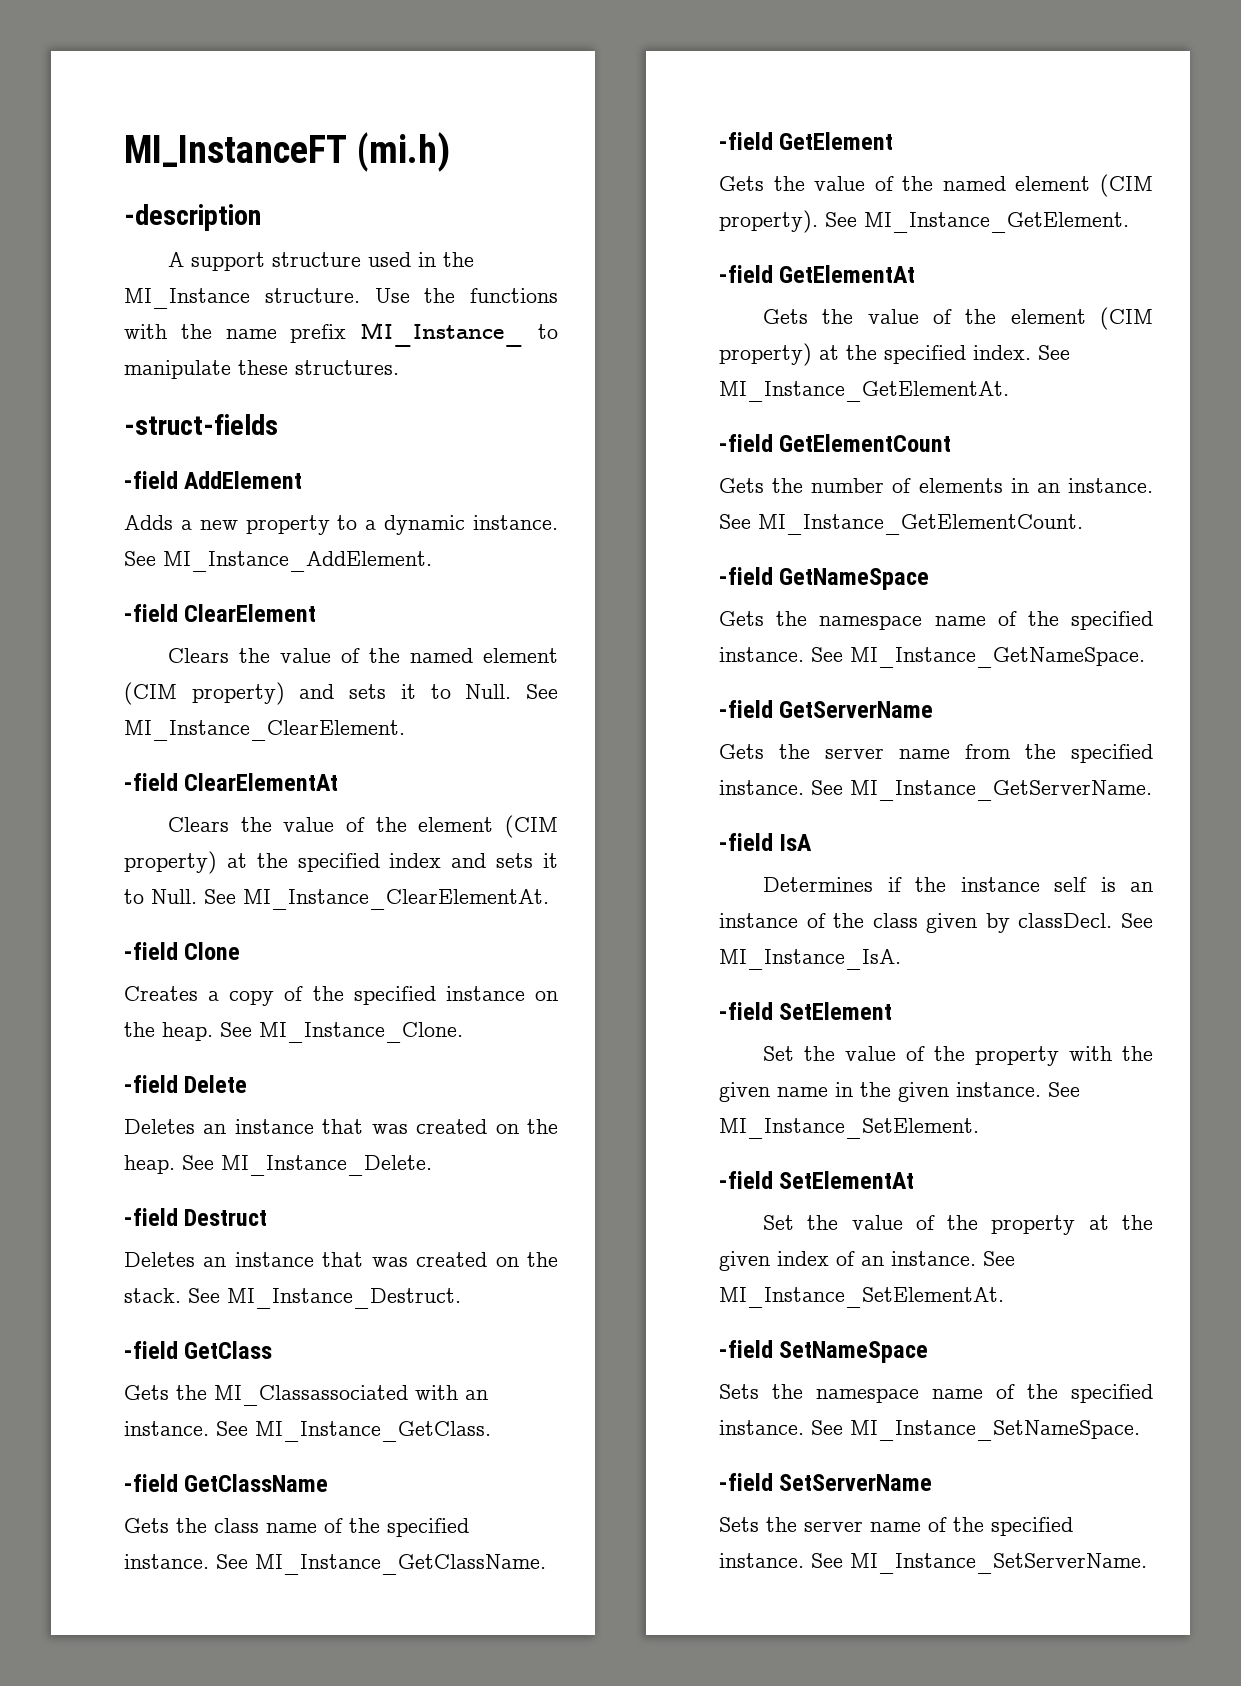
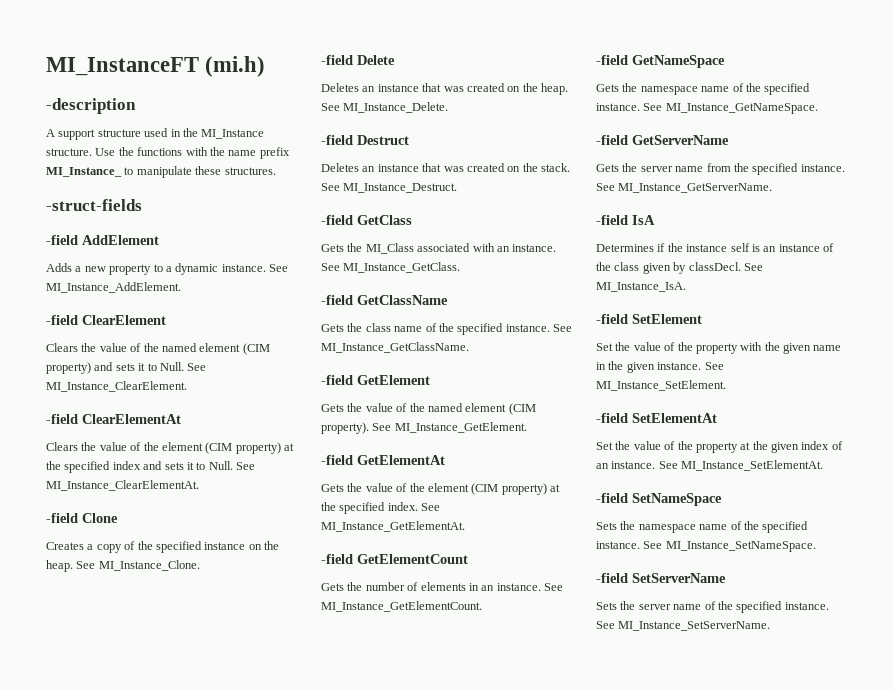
- Gets the MI_Classassociated with an instance.
+ Gets the MI_Class associated with an instance.

